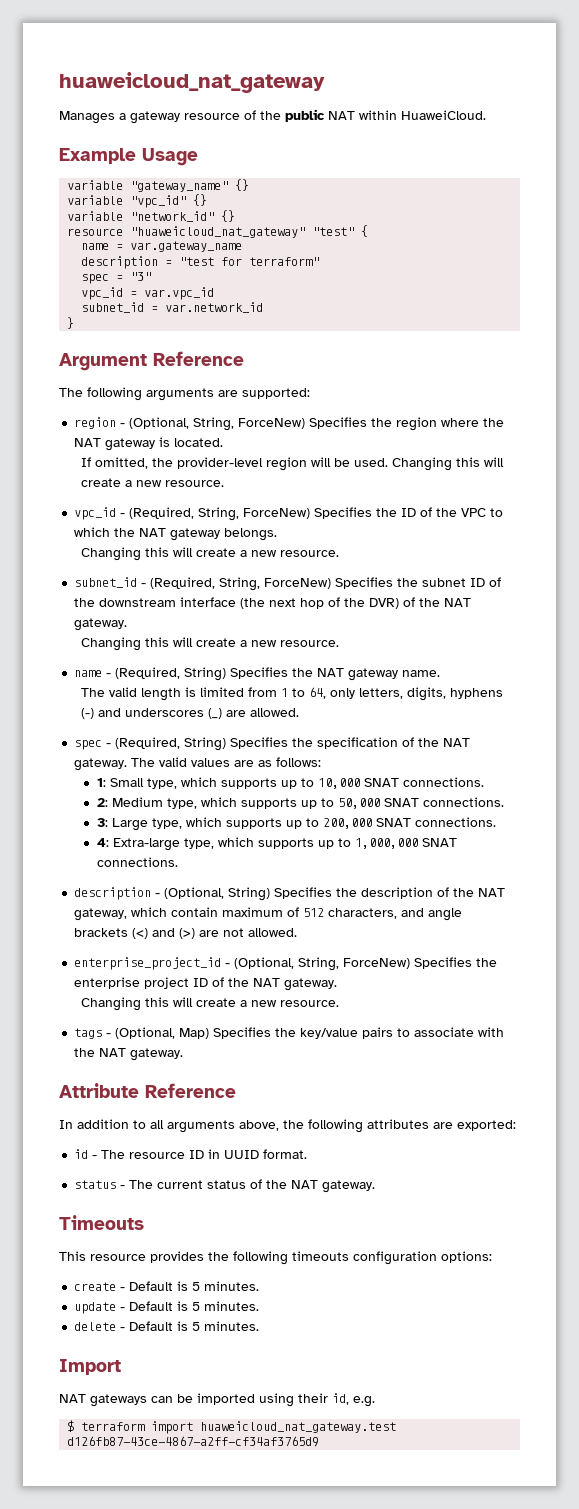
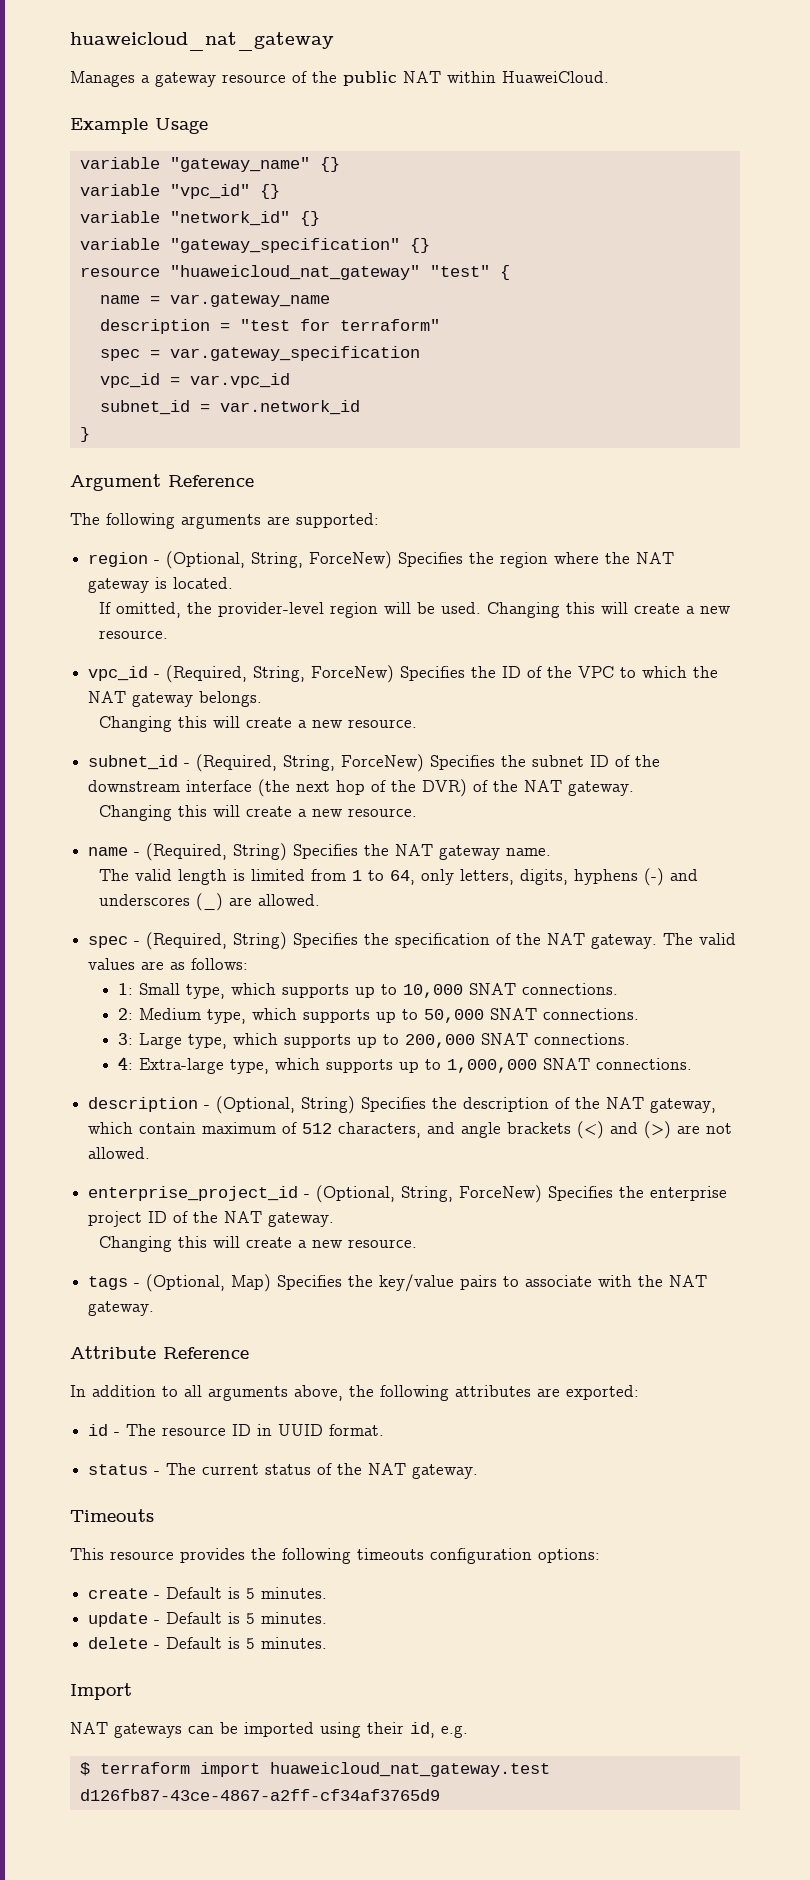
+ variable "gateway_specification" {}
- spec = "3"
+ spec = var.gateway_specification

